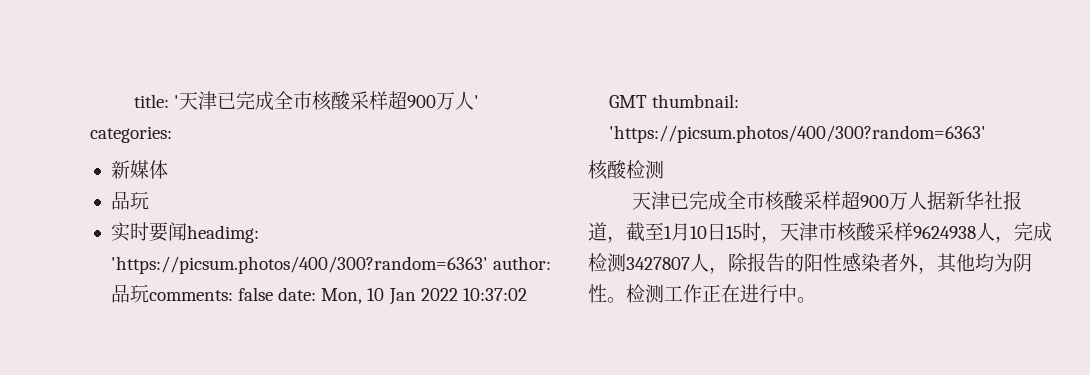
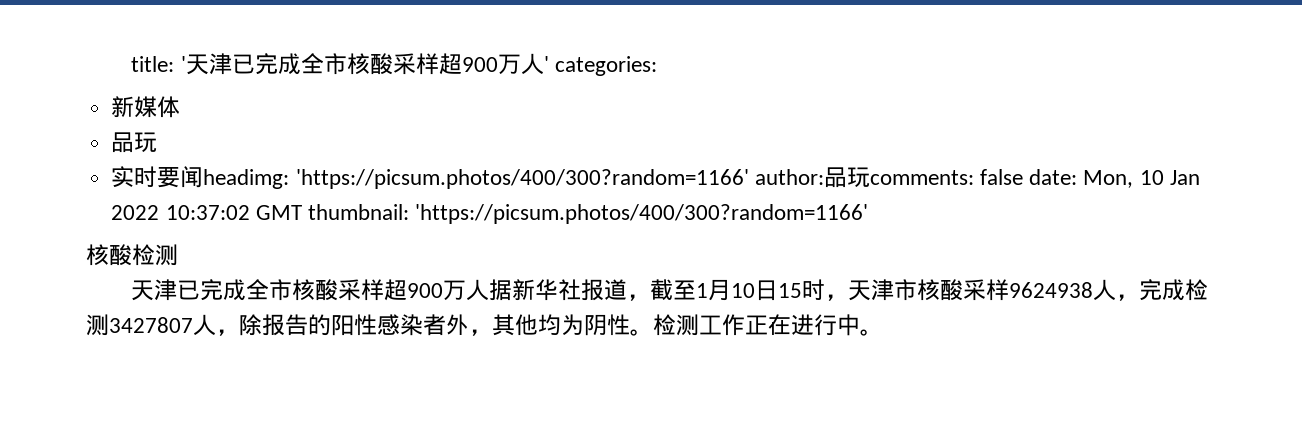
- 实时要闻headimg: 'https://picsum.photos/400/300?random=6363' author:品玩comments: false date: Mon, 10 Jan 2022 10:37:02 GMT thumbnail: 'https://picsum.photos/400/300?random=6363'
+ 实时要闻headimg: 'https://picsum.photos/400/300?random=1166' author:品玩comments: false date: Mon, 10 Jan 2022 10:37:02 GMT thumbnail: 'https://picsum.photos/400/300?random=1166'

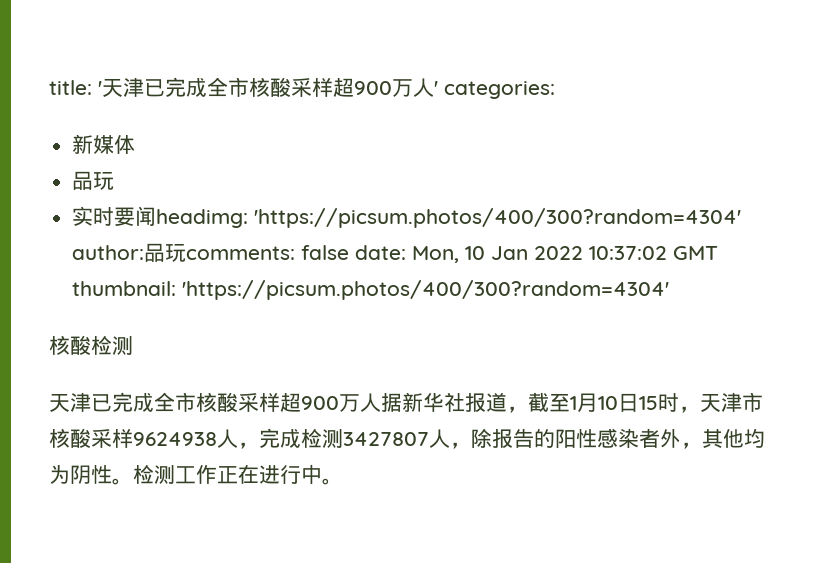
- 实时要闻headimg: 'https://picsum.photos/400/300?random=1166' author:品玩comments: false date: Mon, 10 Jan 2022 10:37:02 GMT thumbnail: 'https://picsum.photos/400/300?random=1166'
+ 实时要闻headimg: 'https://picsum.photos/400/300?random=4304' author:品玩comments: false date: Mon, 10 Jan 2022 10:37:02 GMT thumbnail: 'https://picsum.photos/400/300?random=4304'

